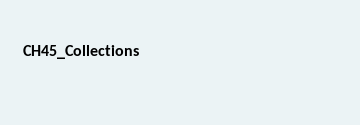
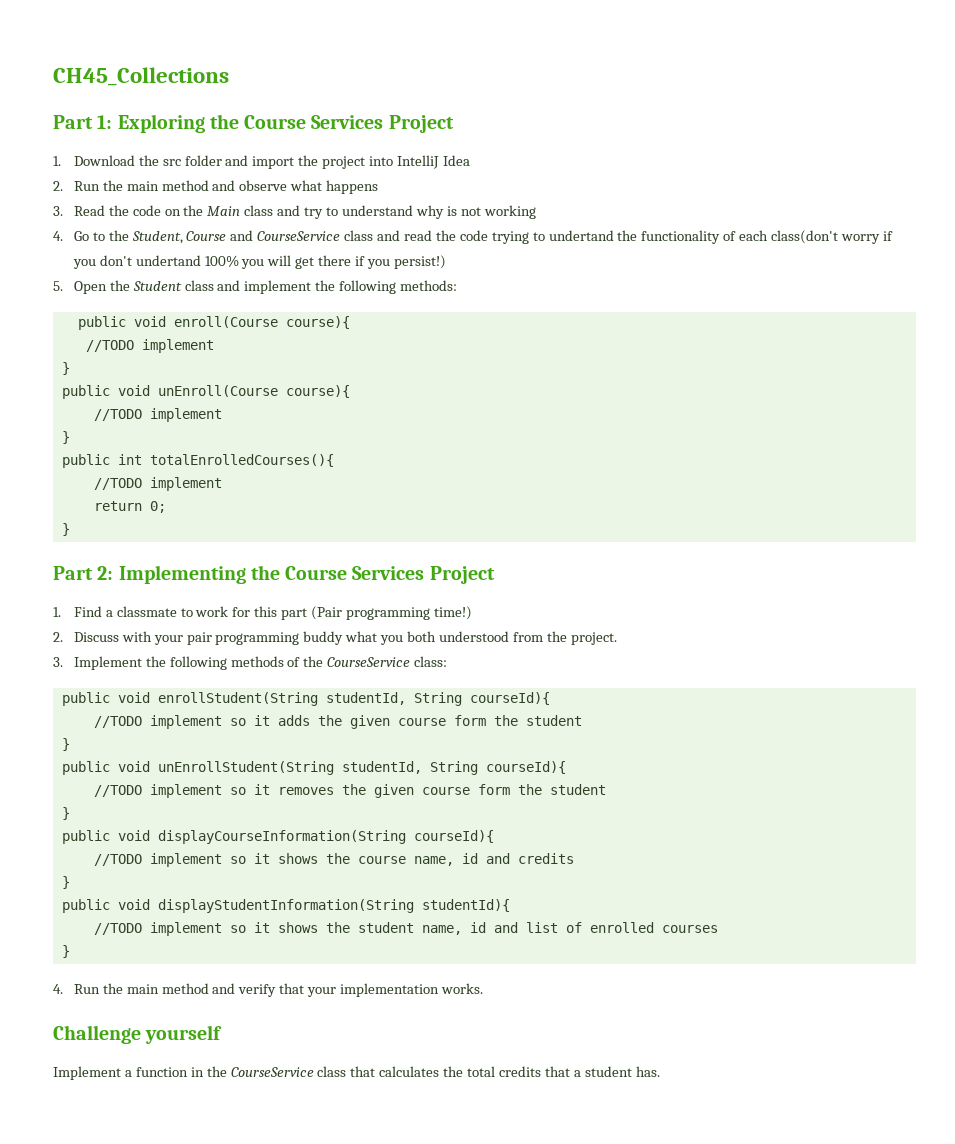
+ Part 1: Exploring the Course Services Project
+ 1. Download the src folder and import the project into IntelliJ Idea
+ 2. Run the main method and observe what happens
+ 3. Read the code on the Main class and try to understand why is not working
+ 4. Go to the Student, Course and CourseService class and read the code trying to undertand the functionality of each class(don't worry if you don't undertand 100% you will get there if you persist!)
+ 5. Open the Student class and implement the following methods:
+ public void enroll(Course course){
+ //TODO implement
+ }
+ public void unEnroll(Course course){
+ //TODO implement
+ }
+ public int totalEnrolledCourses(){
+ //TODO implement
+ return 0;
+ }
+ Part 2: Implementing the Course Services Project
+ 1. Find a classmate to work for this part (Pair programming time!)
+ 2. Discuss with your pair programming buddy what you both understood from the project.
+ 3. Implement the following methods of the CourseService class:
+ public void enrollStudent(String studentId, String courseId){
+ //TODO implement so it adds the given course form the student
+ }
+ public void unEnrollStudent(String studentId, String courseId){
+ //TODO implement so it removes the given course form the student
+ }
+ public void displayCourseInformation(String courseId){
+ //TODO implement so it shows the course name, id and credits
+ }
+ public void displayStudentInformation(String studentId){
+ //TODO implement so it shows the student name, id and list of enrolled courses
+ }
+ 4. Run the main method and verify that your implementation works.
+ Challenge yourself
+ Implement a function in the CourseService class that calculates the total credits that a student has.

